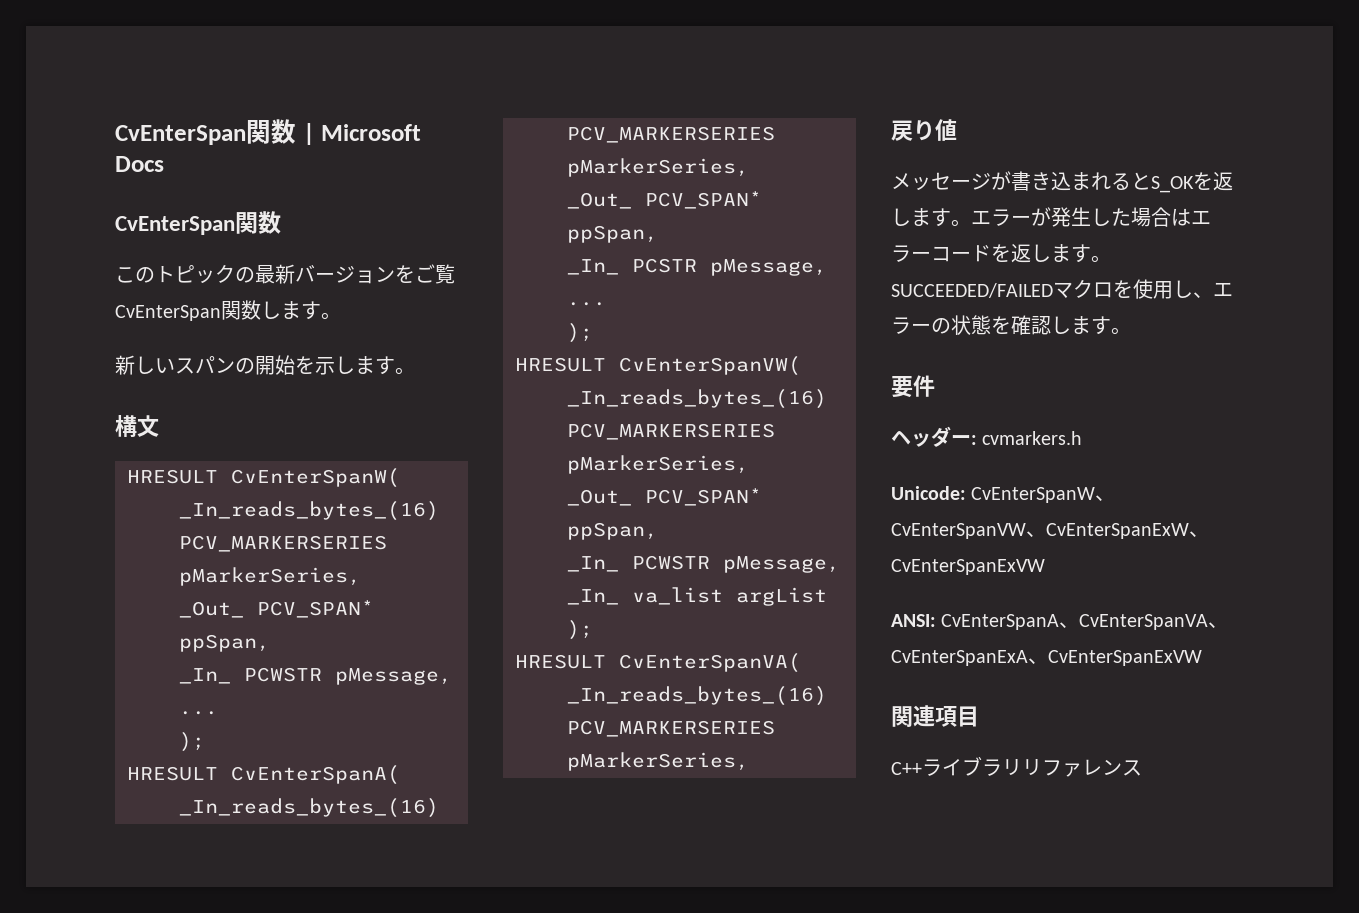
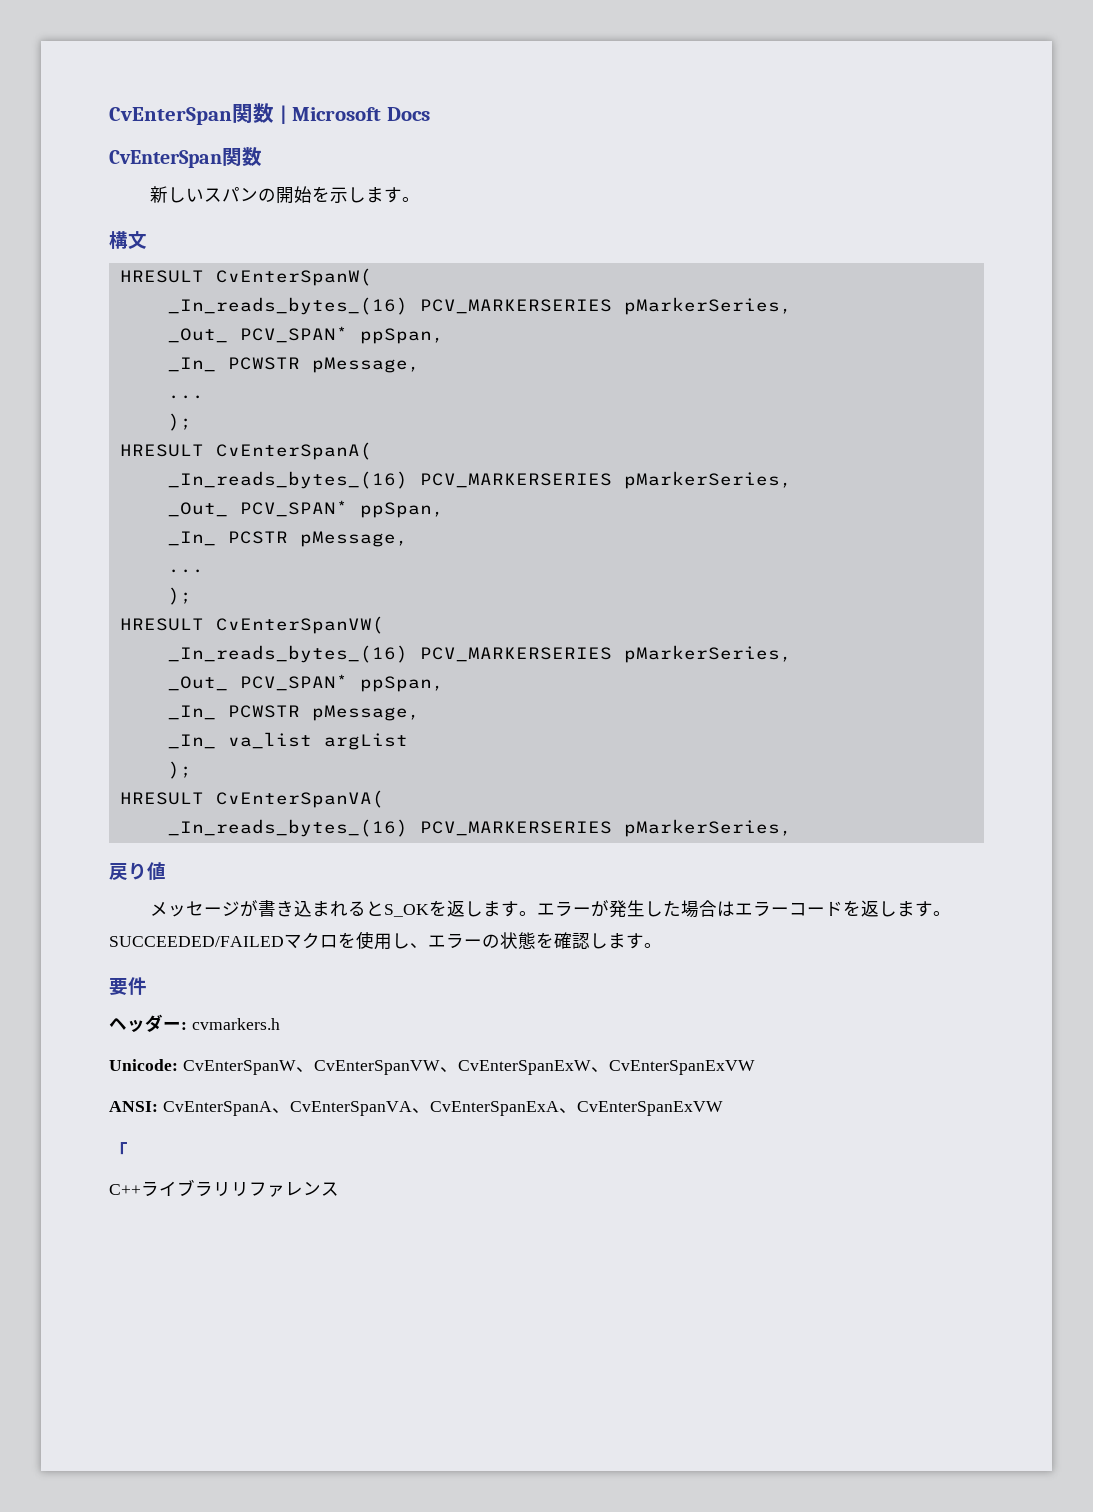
- このトピックの最新バージョンをご覧CvEnterSpan関数します。
- 関連項目
+ 「

